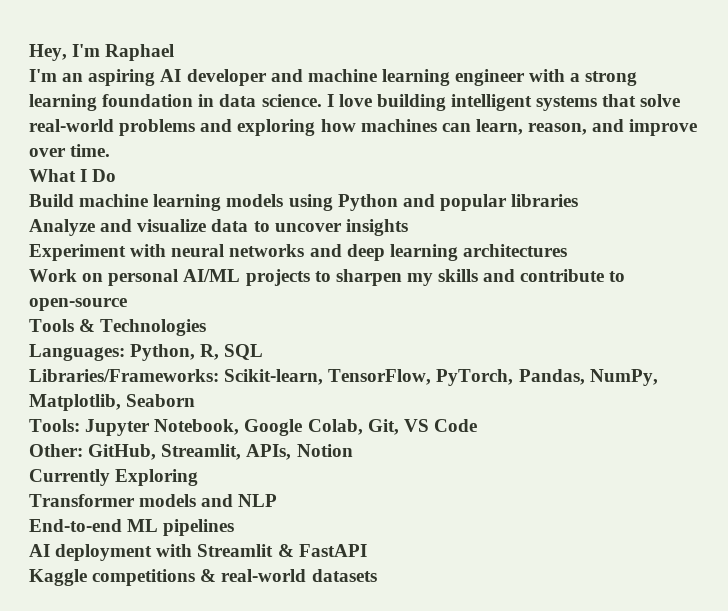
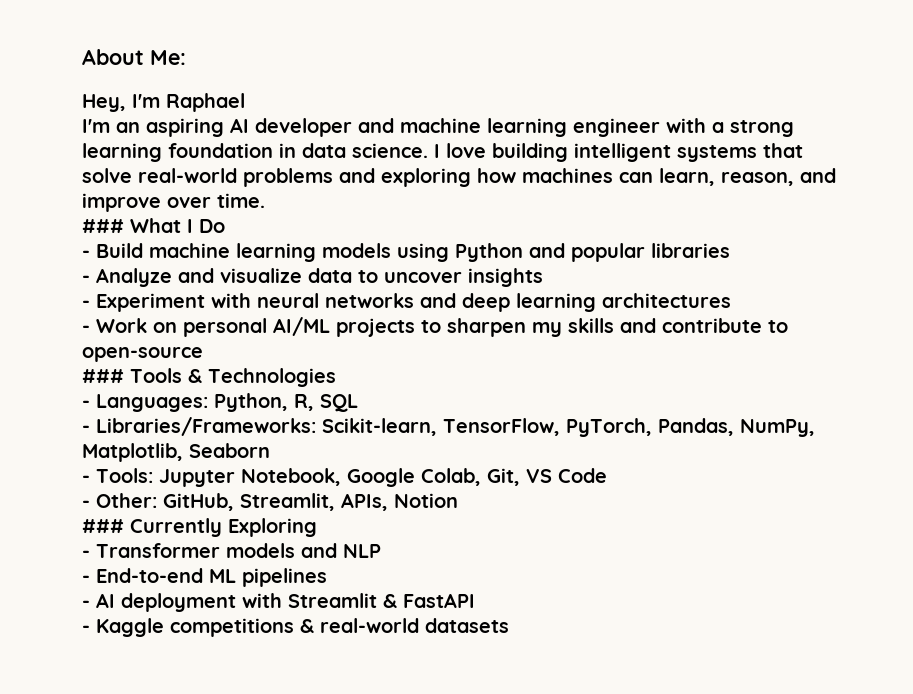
+ About Me:
- What I Do
+ ### What I Do
- Build machine learning models using Python and popular libraries
+ - Build machine learning models using Python and popular libraries
- Analyze and visualize data to uncover insights
+ - Analyze and visualize data to uncover insights
- Experiment with neural networks and deep learning architectures
+ - Experiment with neural networks and deep learning architectures
- Work on personal AI/ML projects to sharpen my skills and contribute to open-source
+ - Work on personal AI/ML projects to sharpen my skills and contribute to open-source
- Tools & Technologies
+ ### Tools & Technologies
- Languages: Python, R, SQL
+ - Languages: Python, R, SQL
- Libraries/Frameworks: Scikit-learn, TensorFlow, PyTorch, Pandas, NumPy, Matplotlib, Seaborn
+ - Libraries/Frameworks: Scikit-learn, TensorFlow, PyTorch, Pandas, NumPy, Matplotlib, Seaborn
- Tools: Jupyter Notebook, Google Colab, Git, VS Code
+ - Tools: Jupyter Notebook, Google Colab, Git, VS Code
- Other: GitHub, Streamlit, APIs, Notion
+ - Other: GitHub, Streamlit, APIs, Notion
- Currently Exploring
+ ### Currently Exploring
- Transformer models and NLP
+ - Transformer models and NLP
- End-to-end ML pipelines
+ - End-to-end ML pipelines
- AI deployment with Streamlit & FastAPI
+ - AI deployment with Streamlit & FastAPI
- Kaggle competitions & real-world datasets
+ - Kaggle competitions & real-world datasets

